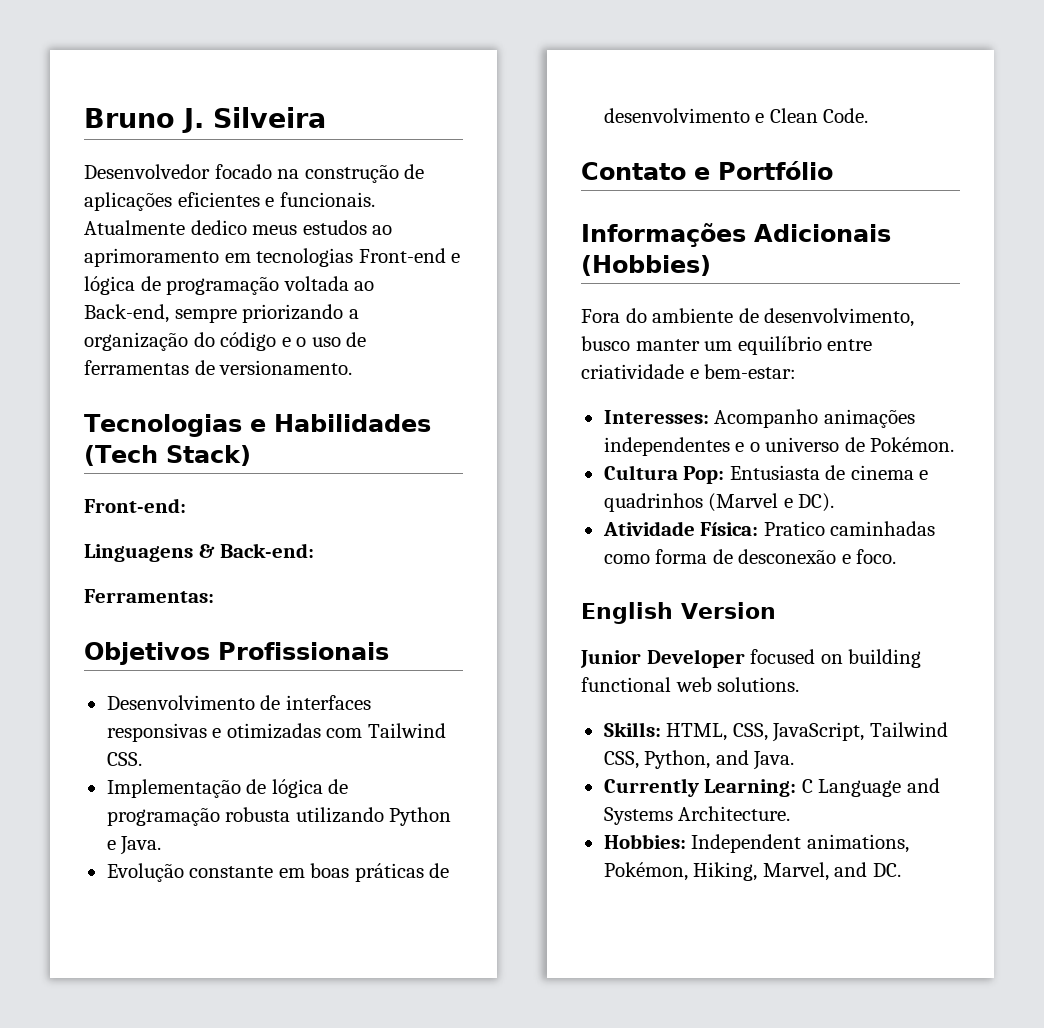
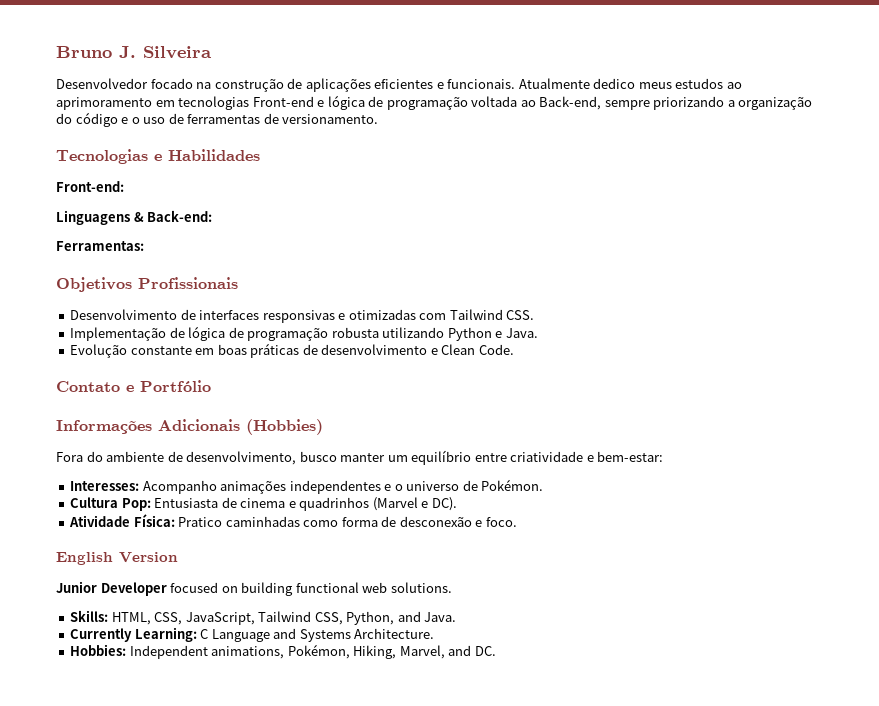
- Tecnologias e Habilidades (Tech Stack)
+ Tecnologias e Habilidades

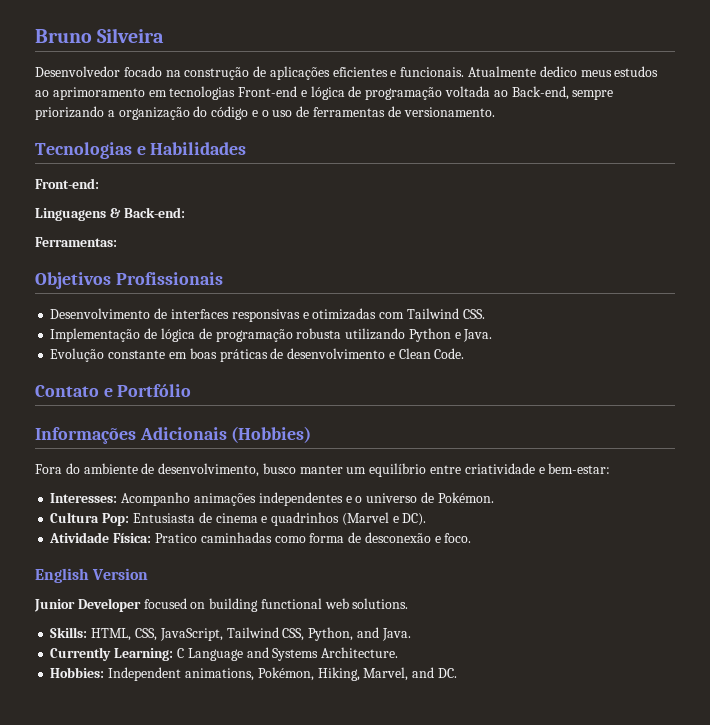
- Bruno J. Silveira
+ Bruno Silveira

